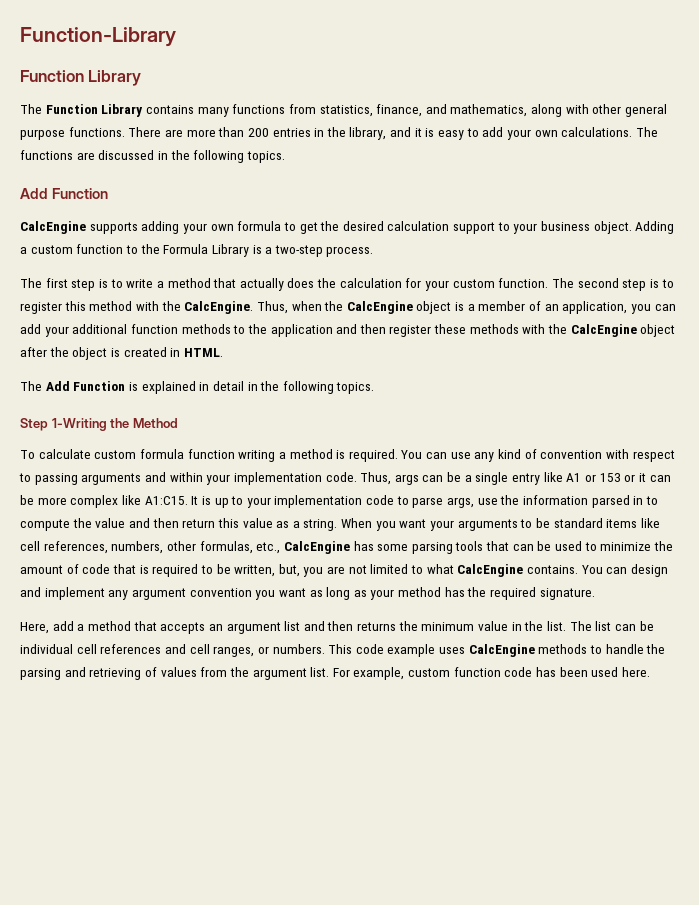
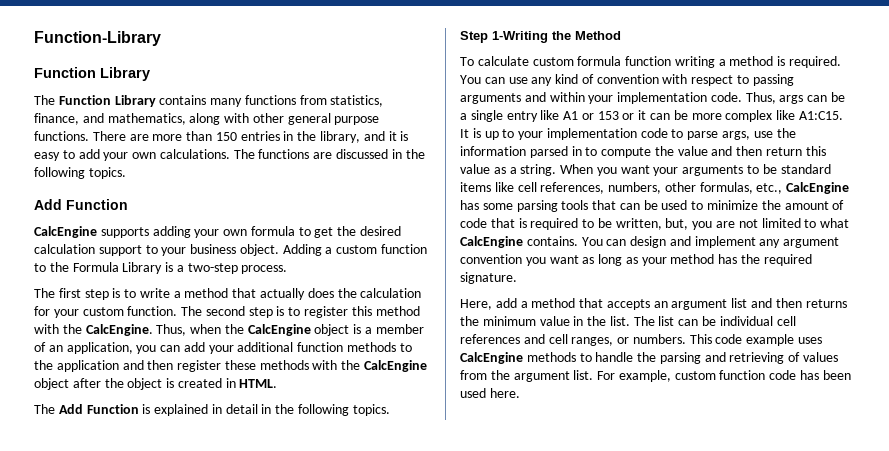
- There are more than 200 entries in the library, and it is easy to add your own calculations.
+ There are more than 150 entries in the library, and it is easy to add your own calculations.

